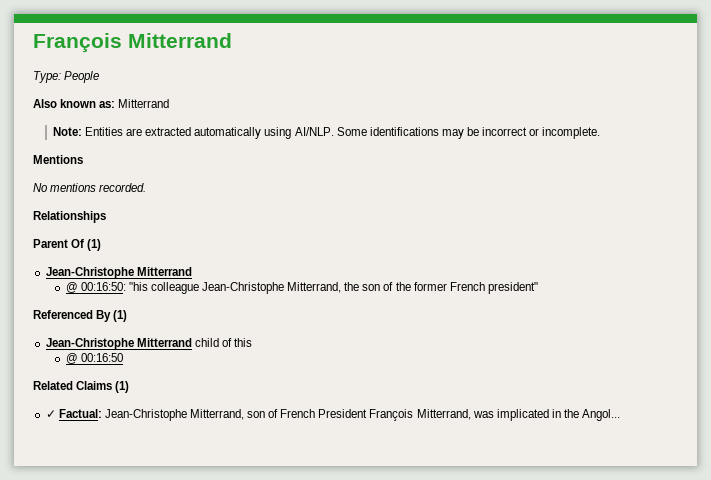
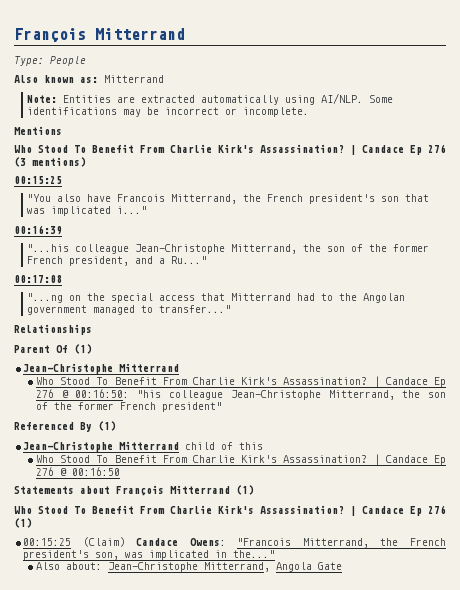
- No mentions recorded.
+ Who Stood To Benefit From Charlie Kirk's Assassination? | Candace Ep 276 (3 mentions)
+ 00:15:25
+ "You also have Francois Mitterrand, the French president's son that was implicated i..."
+ 00:16:39
+ "...his colleague Jean-Christophe Mitterrand, the son of the former French president, and a Ru..."
+ 00:17:08
+ "...ng on the special access that Mitterrand had to the Angolan government managed to transfer..."
- @ 00:16:50: "his colleague Jean-Christophe Mitterrand, the son of the former French president"
+ Who Stood To Benefit From Charlie Kirk's Assassination? | Candace Ep 276 @ 00:16:50: "his colleague Jean-Christophe Mitterrand, the son of the former French president"
- @ 00:16:50
- Related Claims (1)
- ✓ Factual: Jean-Christophe Mitterrand, son of French President François Mitterrand, was implicated in the Angol...
+ Who Stood To Benefit From Charlie Kirk's Assassination? | Candace Ep 276 @ 00:16:50
+ Statements about François Mitterrand (1)
+ Who Stood To Benefit From Charlie Kirk's Assassination? | Candace Ep 276 (1)
+ 00:15:25 (Claim) Candace Owens: "Francois Mitterrand, the French president's son, was implicated in the..."
+ Also about: Jean-Christophe Mitterrand, Angola Gate

